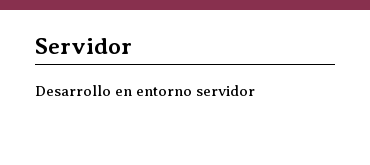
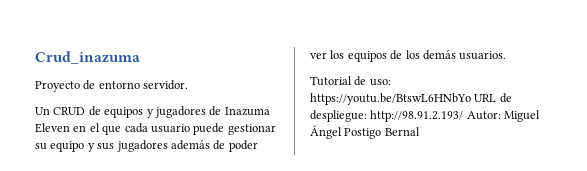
- Servidor
- Desarrollo en entorno servidor
+ Crud_inazuma
+ Proyecto de entorno servidor.
+ Un CRUD de equipos y jugadores de Inazuma Eleven en el que cada usuario puede gestionar su equipo y sus jugadores además de poder ver los equipos de los demás usuarios.
+ Tutorial de uso: https://youtu.be/BtswL6HNbYo URL de despliegue: http://98.91.2.193/ Autor: Miguel Ángel Postigo Bernal

